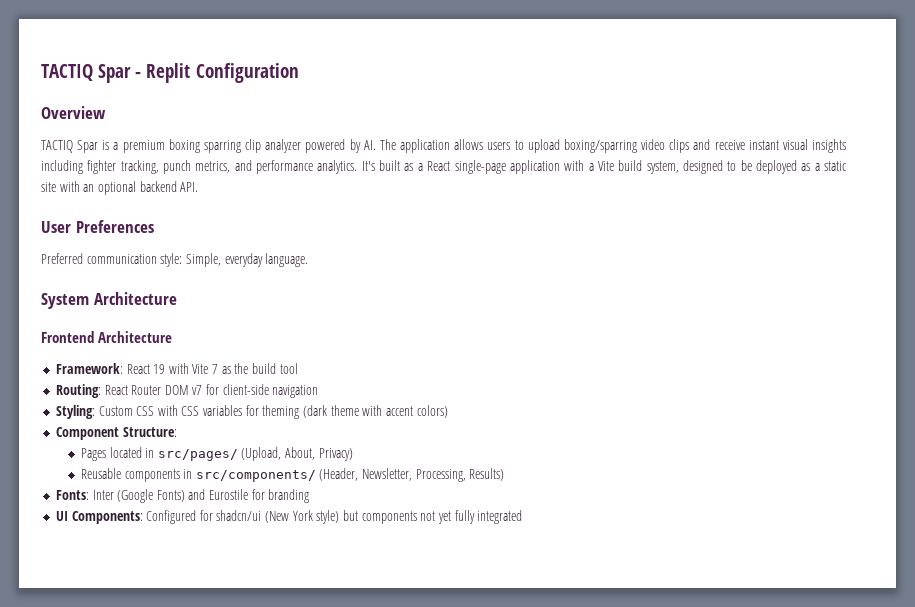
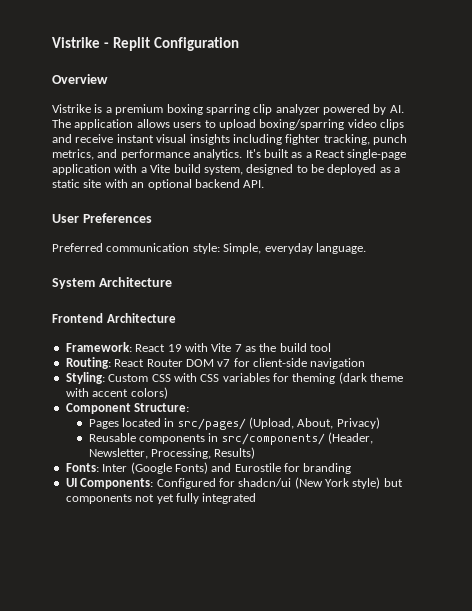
- TACTIQ Spar - Replit Configuration
+ Vistrike - Replit Configuration
- TACTIQ Spar is a premium boxing sparring clip analyzer powered by AI. The application allows users to upload boxing/sparring video clips and receive instant visual insights including fighter tracking, punch metrics, and performance analytics.
+ Vistrike is a premium boxing sparring clip analyzer powered by AI. The application allows users to upload boxing/sparring video clips and receive instant visual insights including fighter tracking, punch metrics, and performance analytics.

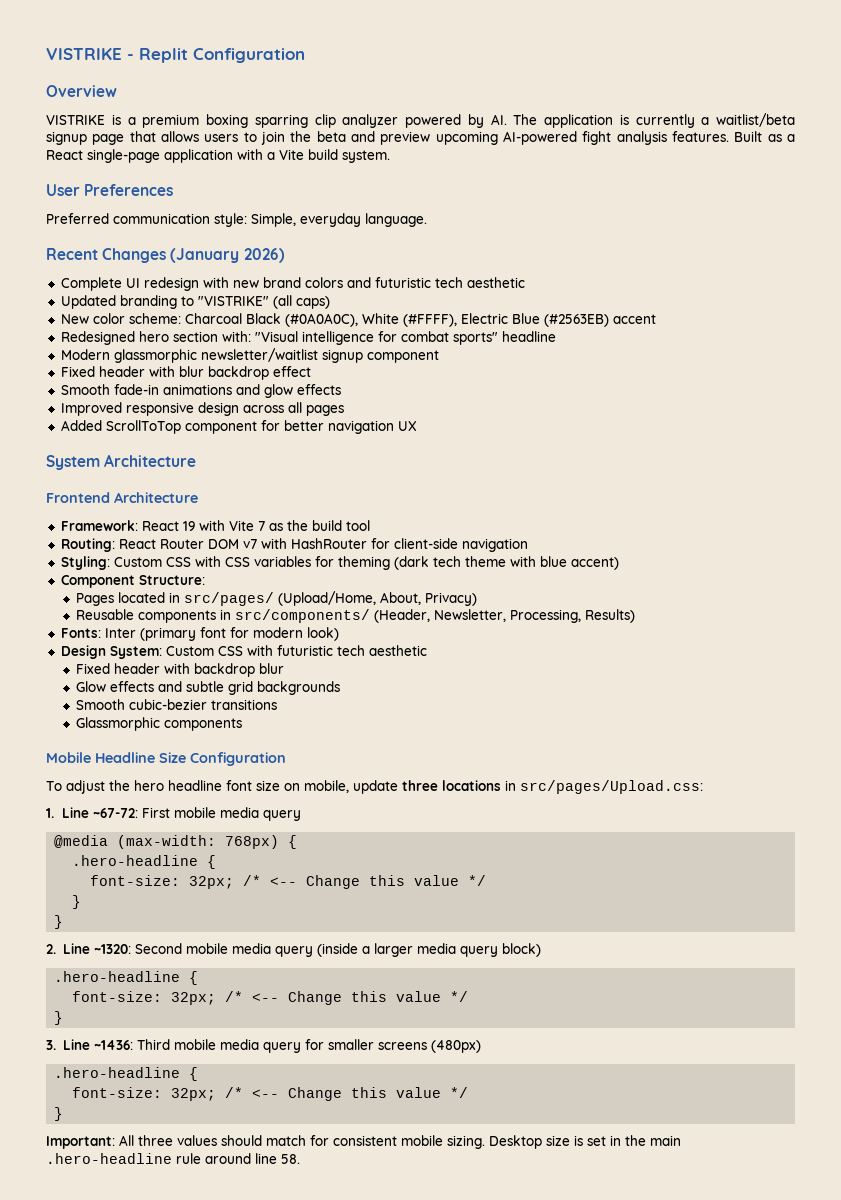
- Vistrike - Replit Configuration
+ VISTRIKE - Replit Configuration
- Vistrike is a premium boxing sparring clip analyzer powered by AI. The application allows users to upload boxing/sparring video clips and receive instant visual insights including fighter tracking, punch metrics, and performance analytics. It's built as a React single-page application with a Vite build system, designed to be deployed as a static site with an optional backend API.
+ VISTRIKE is a premium boxing sparring clip analyzer powered by AI. The application is currently a waitlist/beta signup page that allows users to join the beta and preview upcoming AI-powered fight analysis features. Built as a React single-page application with a Vite build system.
+ Recent Changes (January 2026)
+ Complete UI redesign with new brand colors and futuristic tech aesthetic
+ Updated branding to "VISTRIKE" (all caps)
+ New color scheme: Charcoal Black (#0A0A0C), White (#FFFF), Electric Blue (#2563EB) accent
+ Redesigned hero section with: "Visual intelligence for combat sports" headline
+ Modern glassmorphic newsletter/waitlist signup component
+ Fixed header with blur backdrop effect
+ Smooth fade-in animations and glow effects
+ Improved responsive design across all pages
+ Added ScrollToTop component for better navigation UX
- Routing: React Router DOM v7 for client-side navigation
+ Routing: React Router DOM v7 with HashRouter for client-side navigation
- Styling: Custom CSS with CSS variables for theming (dark theme with accent colors)
+ Styling: Custom CSS with CSS variables for theming (dark tech theme with blue accent)
- Pages located in src/pages/ (Upload, About, Privacy)
+ Pages located in src/pages/ (Upload/Home, About, Privacy)
- Fonts: Inter (Google Fonts) and Eurostile for branding
- UI Components: Configured for shadcn/ui (New York style) but components not yet fully integrated
+ Fonts: Inter (primary font for modern look)
+ Design System: Custom CSS with futuristic tech aesthetic
+ Fixed header with backdrop blur
+ Glow effects and subtle grid backgrounds
+ Smooth cubic-bezier transitions
+ Glassmorphic components
+ Mobile Headline Size Configuration
+ To adjust the hero headline font size on mobile, update three locations in src/pages/Upload.css:
+ 1. Line ~67-72: First mobile media query
+ @media (max-width: 768px) {
+ .hero-headline {
+ font-size: 32px; /* <-- Change this value */
+ }
+ }
+ 2. Line ~1320: Second mobile media query (inside a larger media query block)
+ .hero-headline {
+ font-size: 32px; /* <-- Change this value */
+ }
+ 3. Line ~1436: Third mobile media query for smaller screens (480px)
+ .hero-headline {
+ font-size: 32px; /* <-- Change this value */
+ }
+ Important: All three values should match for consistent mobile sizing. Desktop size is set in the main .hero-headline rule around line 58.

